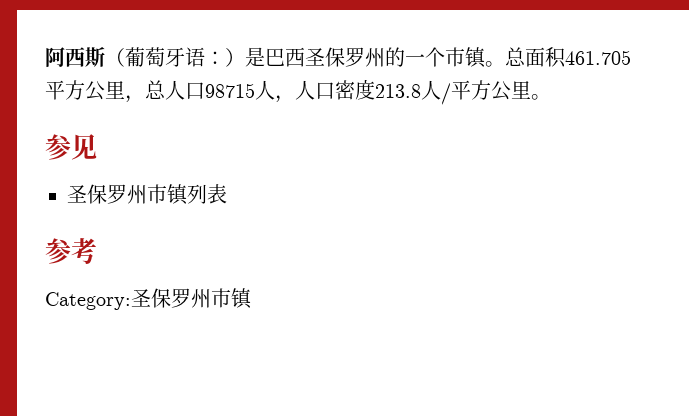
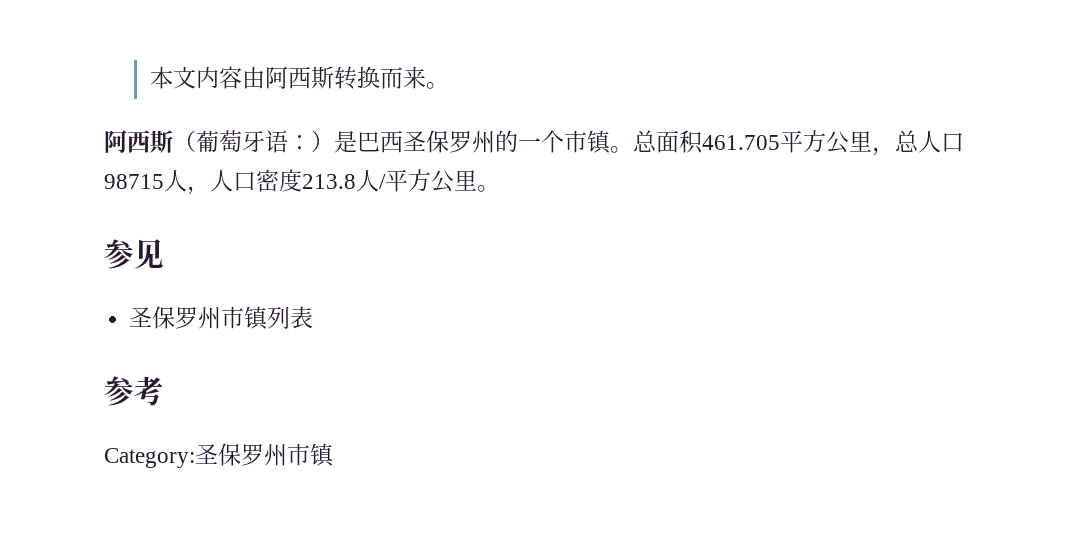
+ 本文内容由阿西斯转换而来。

